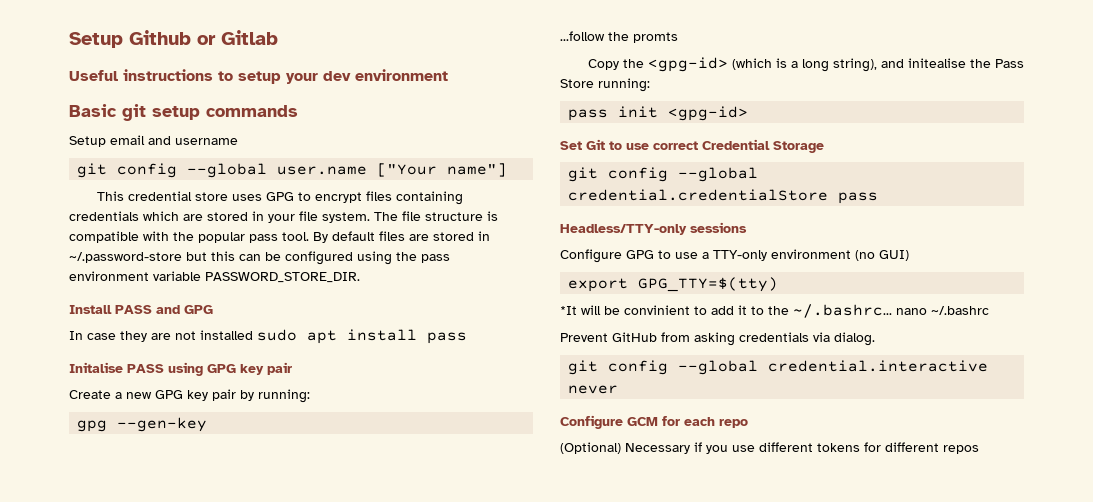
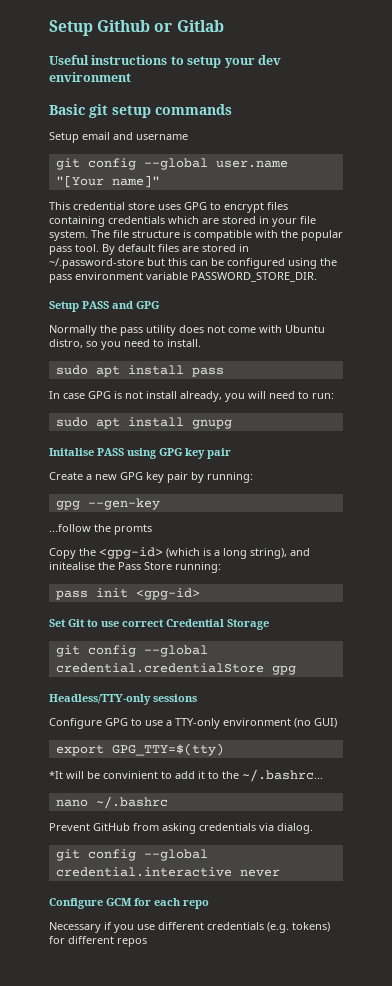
- git config --global user.name ["Your name"]
+ git config --global user.name "[Your name]"
- Install PASS and GPG
+ Setup PASS and GPG
- In case they are not installed sudo apt install pass
+ Normally the pass utility does not come with Ubuntu distro, so you need to install.
+ sudo apt install pass
+ In case GPG is not install already, you will need to run:
+ sudo apt install gnupg
- git config --global credential.credentialStore pass
+ git config --global credential.credentialStore gpg
- *It will be convinient to add it to the ~/.bashrc... nano ~/.bashrc
+ *It will be convinient to add it to the ~/.bashrc...
+ nano ~/.bashrc
- (Optional) Necessary if you use different tokens for different repos
+ Necessary if you use different credentials (e.g. tokens) for different repos

